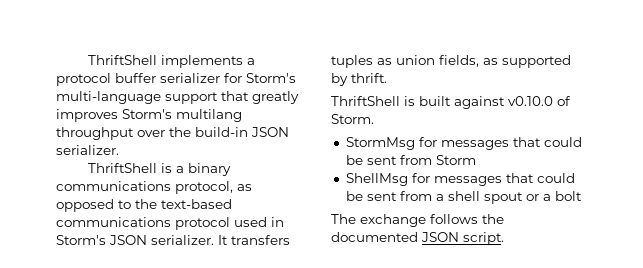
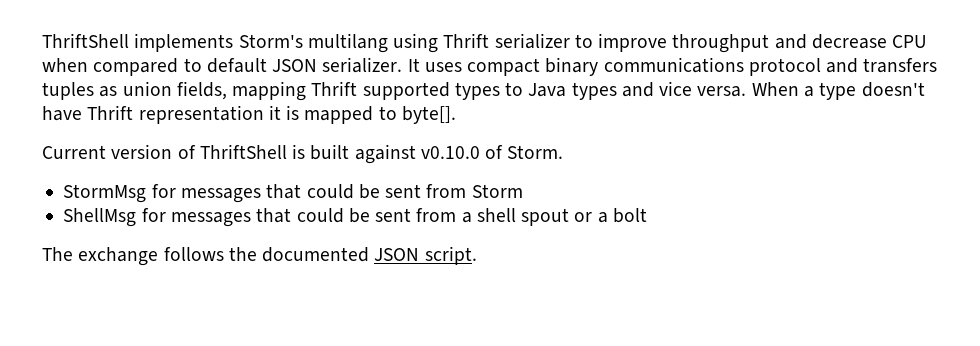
- ThriftShell implements a protocol buffer serializer for Storm's multi-language support that greatly improves Storm's multilang throughput over the build-in JSON serializer.
- ThriftShell is a binary communications protocol, as opposed to the text-based communications protocol used in Storm's JSON serializer. It transfers tuples as union fields, as supported by thrift.
- ThriftShell is built against v0.10.0 of Storm.
+ ThriftShell implements Storm's multilang using Thrift serializer to improve throughput and decrease CPU when compared to default JSON serializer. It uses compact binary communications protocol and transfers tuples as union fields, mapping Thrift supported types to Java types and vice versa. When a type doesn't have Thrift representation it is mapped to byte[].
+ Current version of ThriftShell is built against v0.10.0 of Storm.

